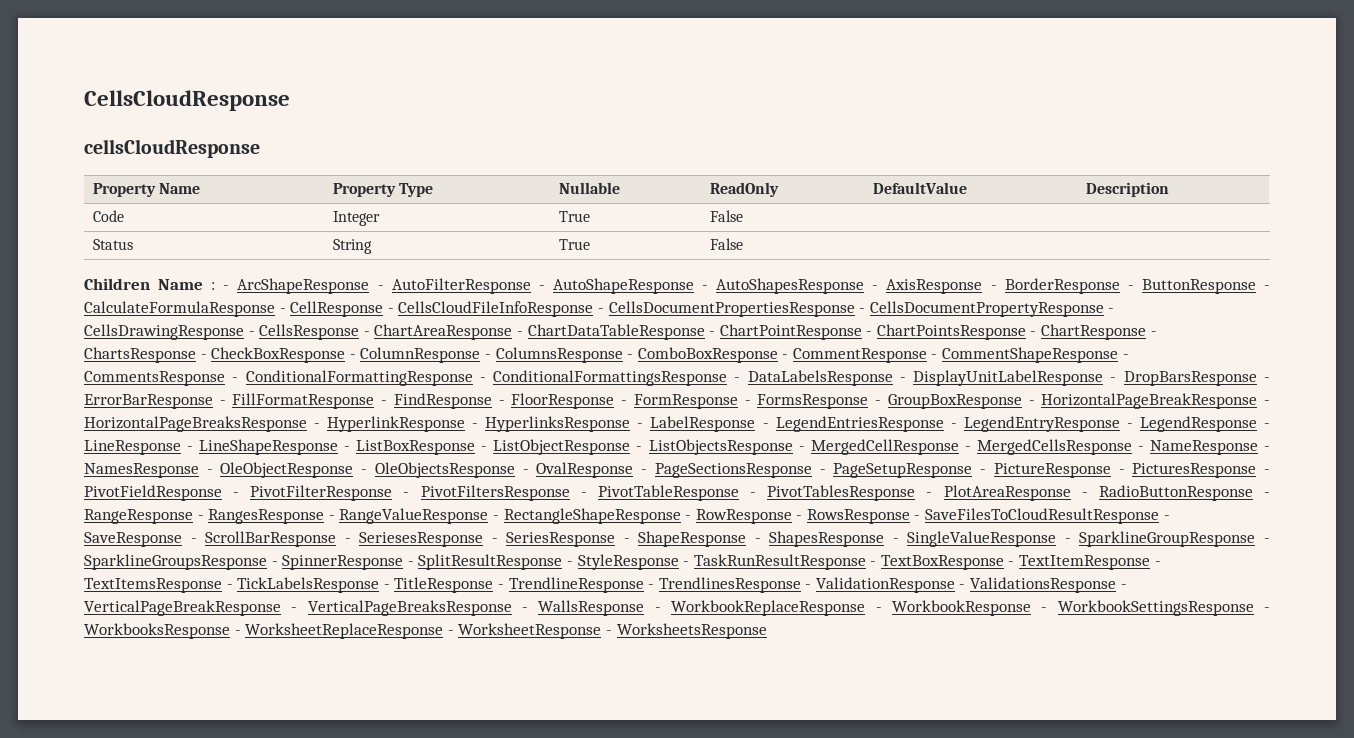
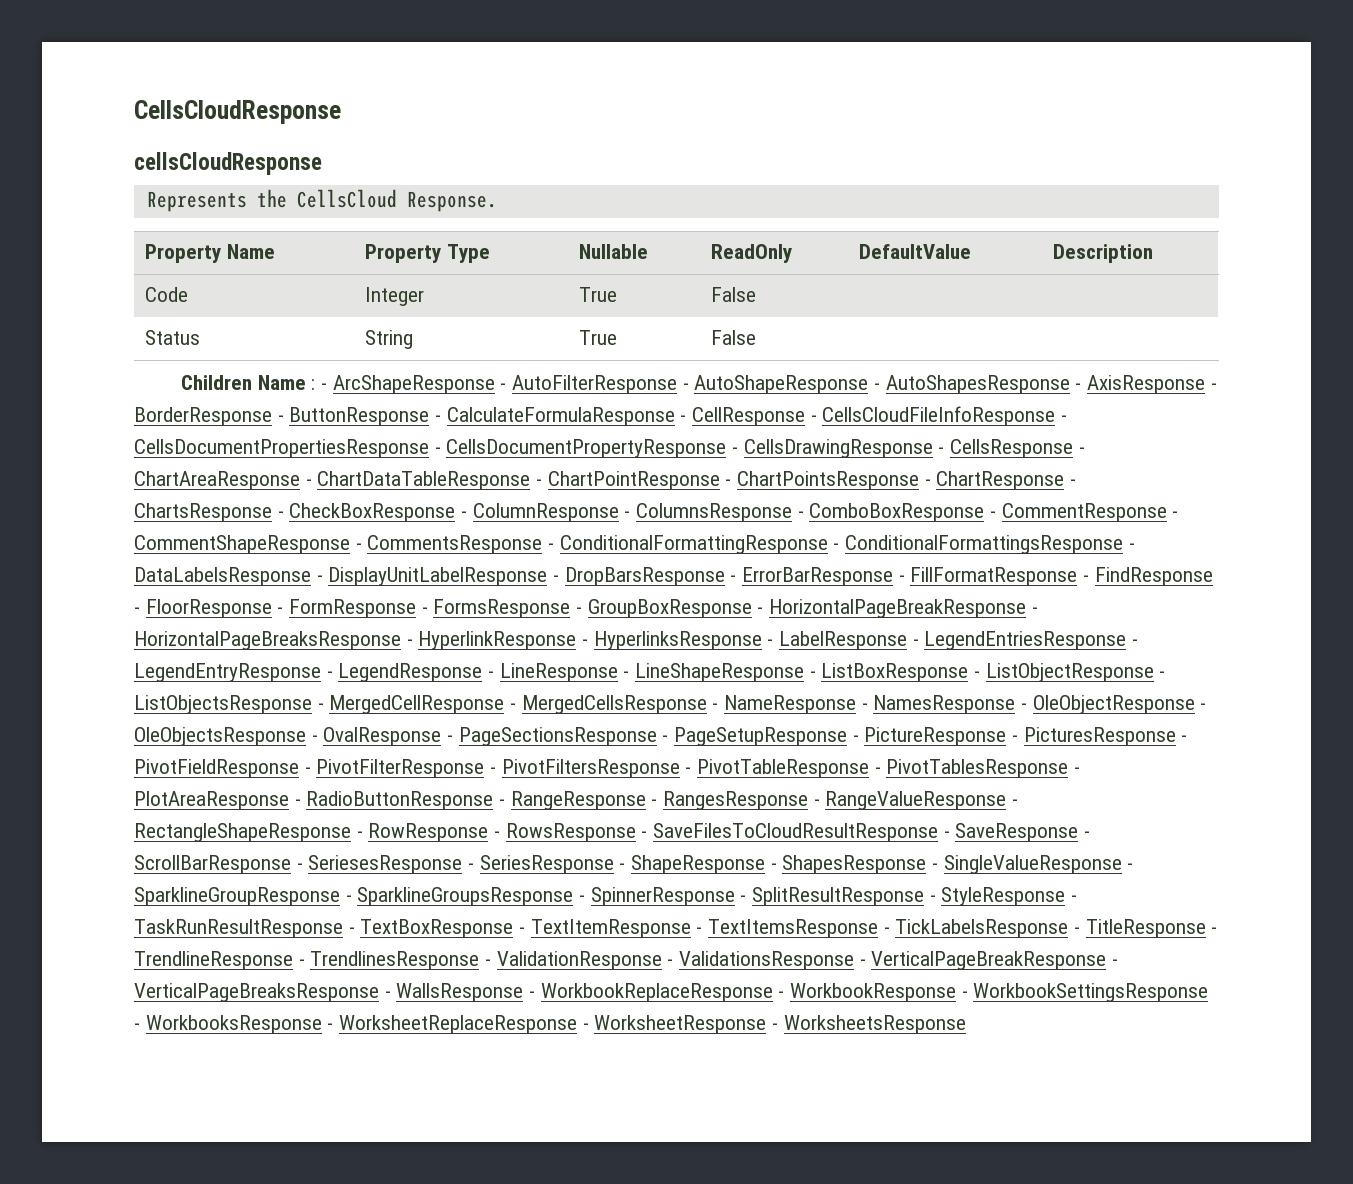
+ Represents the CellsCloud Response.

